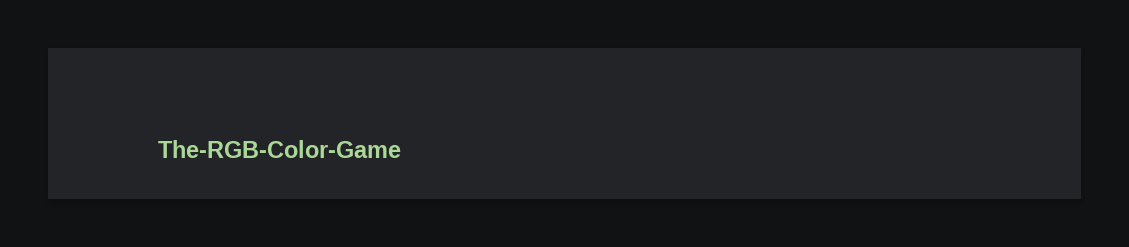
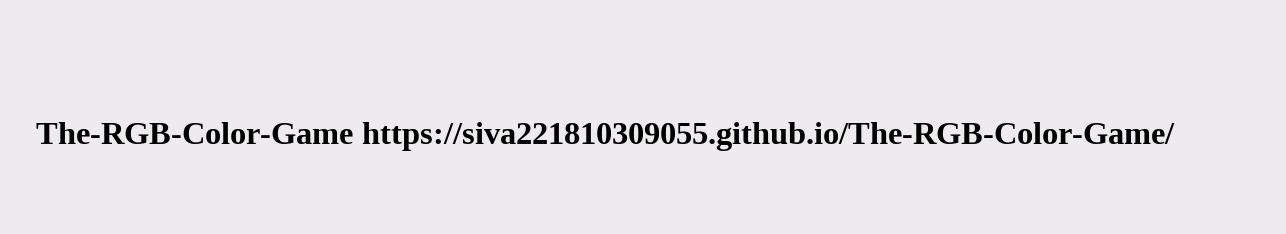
- The-RGB-Color-Game
+ The-RGB-Color-Game https://siva221810309055.github.io/The-RGB-Color-Game/

